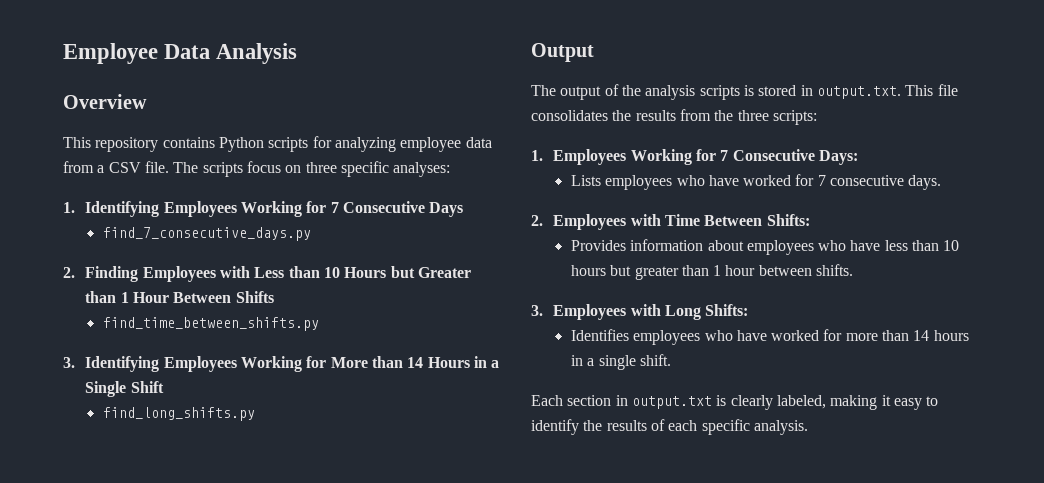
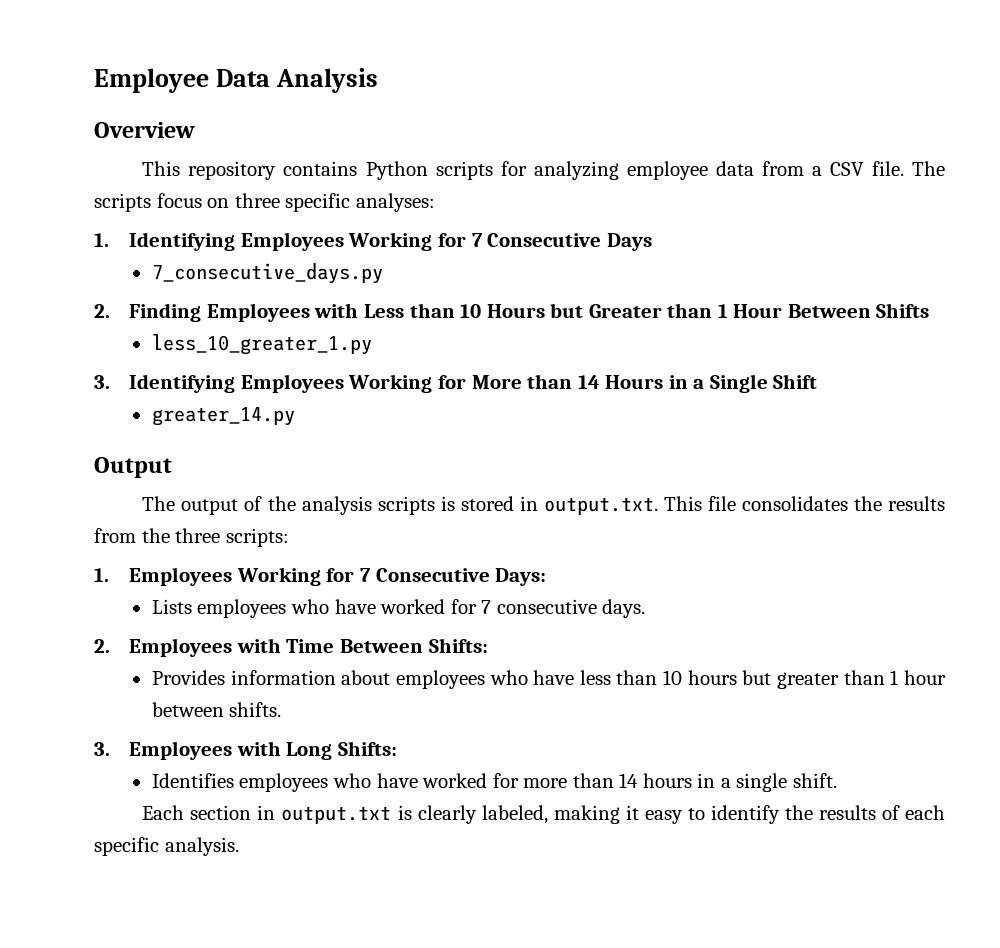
- find_7_consecutive_days.py
+ 7_consecutive_days.py
- find_time_between_shifts.py
+ less_10_greater_1.py
- find_long_shifts.py
+ greater_14.py

